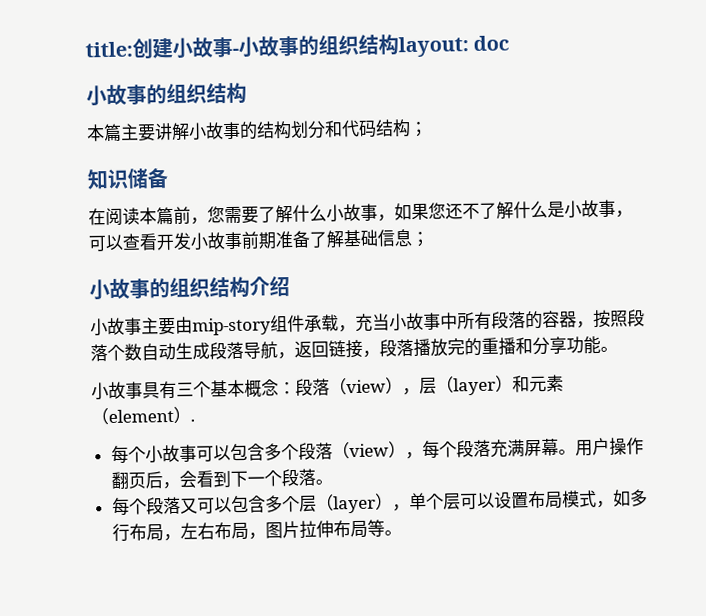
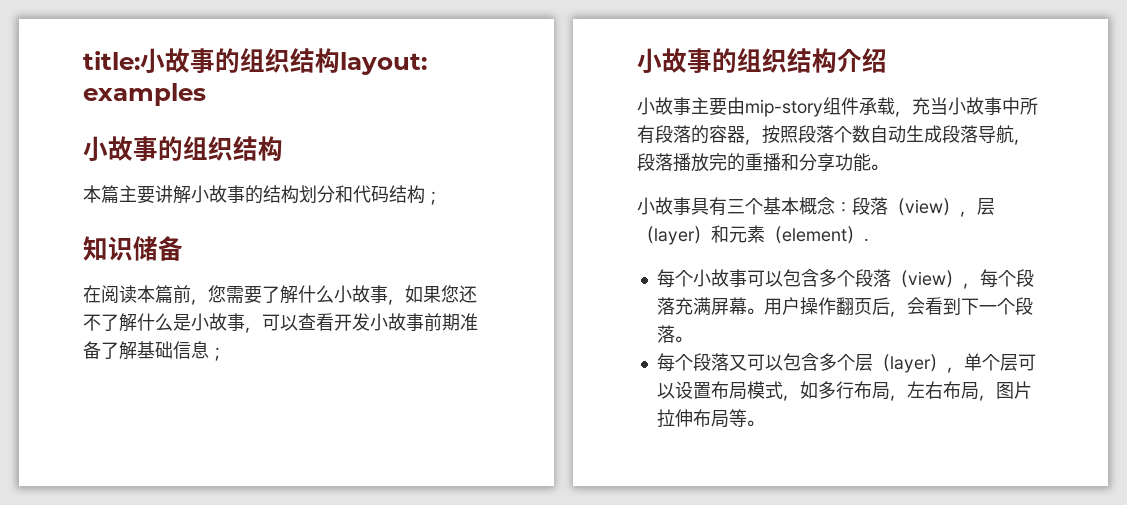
- title:创建小故事-小故事的组织结构layout: doc
+ title:小故事的组织结构layout: examples
- 小故事主要由mip-story组件承载，充当小故事中所有段落的容器，按照段落个数自动生成段落导航，返回链接，段落播放完的重播和分享功能。
+ 小故事主要由mip-story组件承载，充当小故事中所有段落的容器，按照段落个数自动生成段落导航，段落播放完的重播和分享功能。

